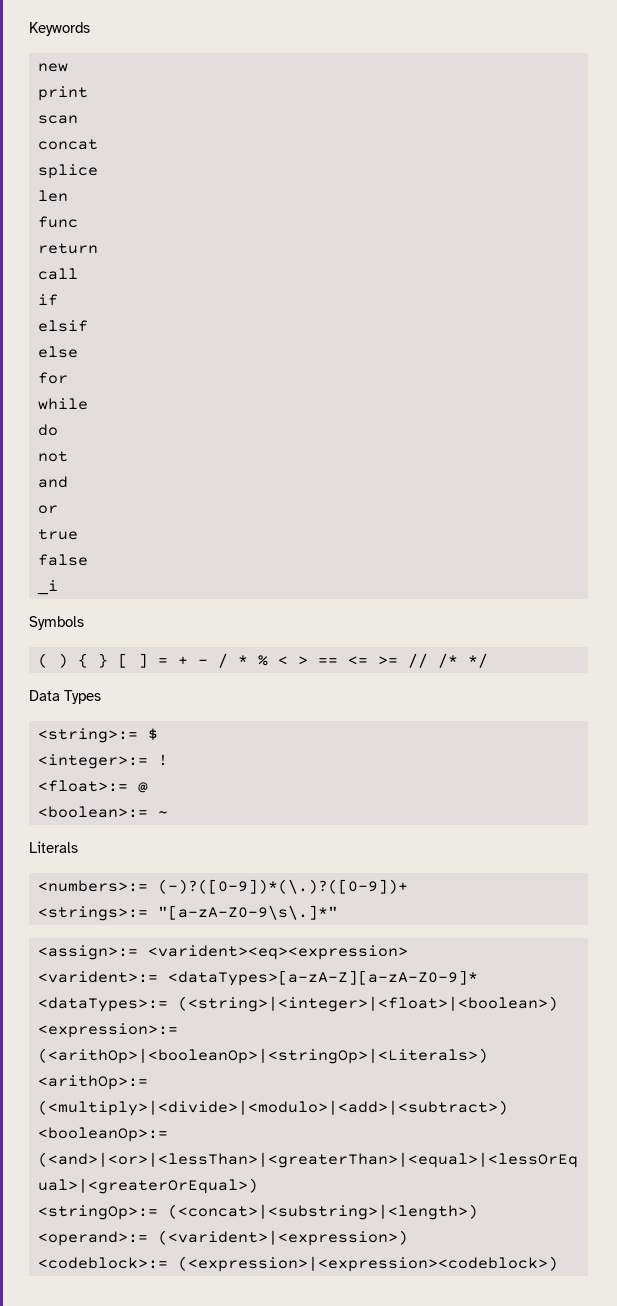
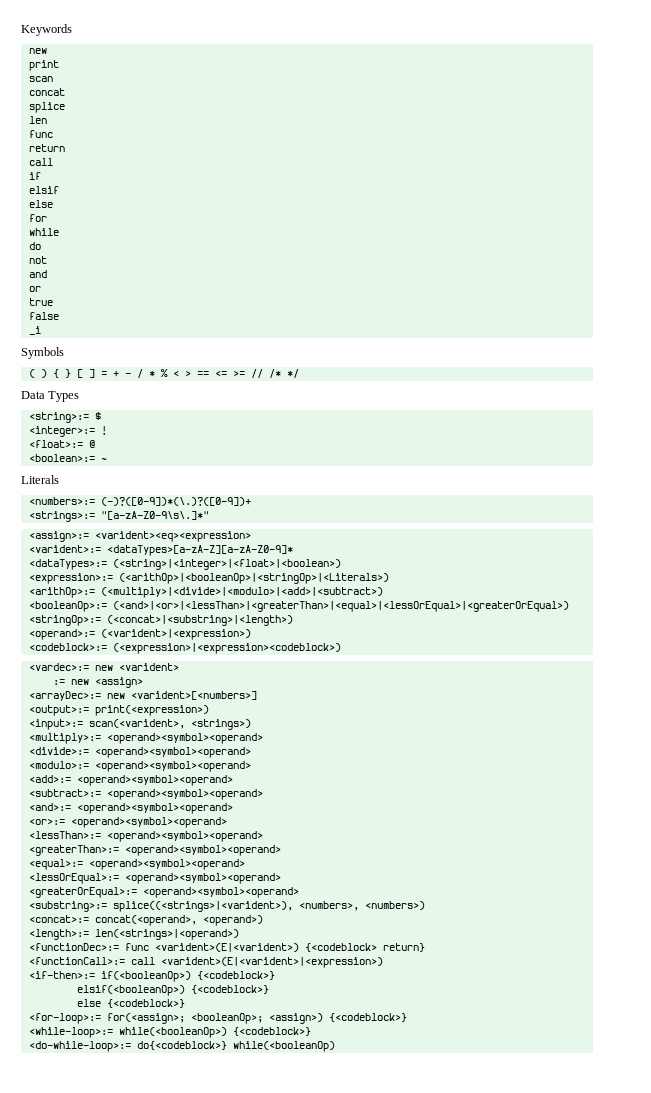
+ <vardec>:= new <varident>
+ := new <assign>
+ <arrayDec>:= new <varident>[<numbers>]
+ <output>:= print(<expression>)
+ <input>:= scan(<varident>, <strings>)
+ <multiply>:= <operand><symbol><operand>
+ <divide>:= <operand><symbol><operand>
+ <modulo>:= <operand><symbol><operand>
+ <add>:= <operand><symbol><operand>
+ <subtract>:= <operand><symbol><operand>
+ <and>:= <operand><symbol><operand>
+ <or>:= <operand><symbol><operand>
+ <lessThan>:= <operand><symbol><operand>
+ <greaterThan>:= <operand><symbol><operand>
+ <equal>:= <operand><symbol><operand>
+ <lessOrEqual>:= <operand><symbol><operand>
+ <greaterOrEqual>:= <operand><symbol><operand>
+ <substring>:= splice((<strings>|<varident>), <numbers>, <numbers>)
+ <concat>:= concat(<operand>, <operand>)
+ <length>:= len(<strings>|<operand>)
+ <functionDec>:= func <varident>(E|<varident>) {<codeblock> return}
+ <functionCall>:= call <varident>(E|<varident>|<expression>)
+ <if-then>:= if(<booleanOp>) {<codeblock>}
+ elsif(<booleanOp>) {<codeblock>}
+ else {<codeblock>}
+ <for-loop>:= for(<assign>; <booleanOp>; <assign>) {<codeblock>}
+ <while-loop>:= while(<booleanOp>) {<codeblock>}
+ <do-while-loop>:= do{<codeblock>} while(<booleanOp)

